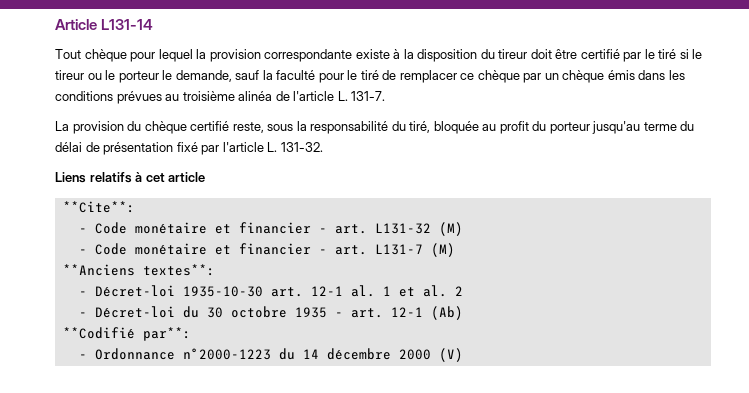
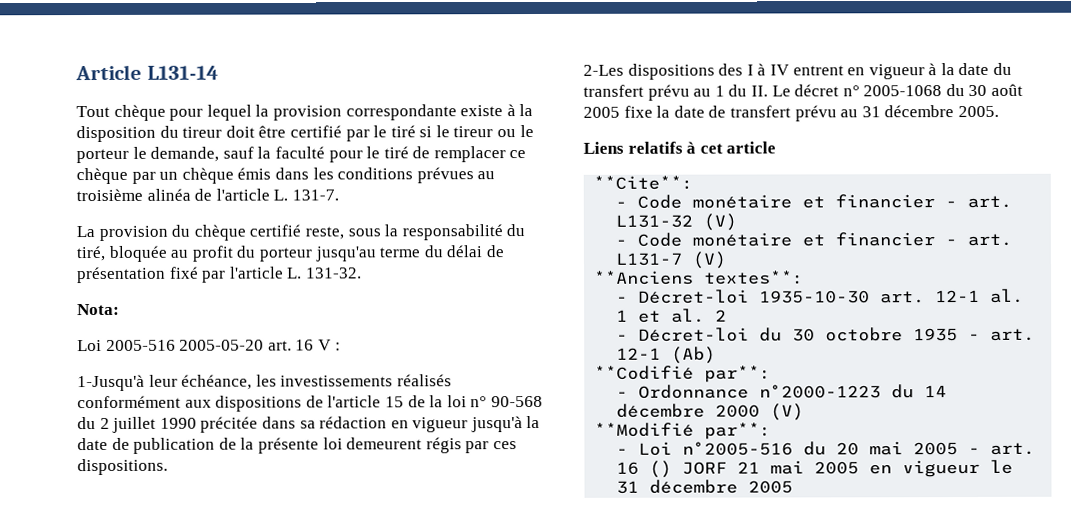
+ Nota:
+ Loi 2005-516 2005-05-20 art. 16 V :
+ 1-Jusqu'à leur échéance, les investissements réalisés conformément aux dispositions de l'article 15 de la loi n° 90-568 du 2 juillet 1990 précitée dans sa rédaction en vigueur jusqu'à la date de publication de la présente loi demeurent régis par ces dispositions.
+ 2-Les dispositions des I à IV entrent en vigueur à la date du transfert prévu au 1 du II. Le décret n° 2005-1068 du 30 août 2005 fixe la date de transfert prévu au 31 décembre 2005.
- - Code monétaire et financier - art. L131-32 (M)
+ - Code monétaire et financier - art. L131-32 (V)
- - Code monétaire et financier - art. L131-7 (M)
+ - Code monétaire et financier - art. L131-7 (V)
+ **Modifié par**:
+ - Loi n°2005-516 du 20 mai 2005 - art. 16 () JORF 21 mai 2005 en vigueur le 31 décembre 2005

